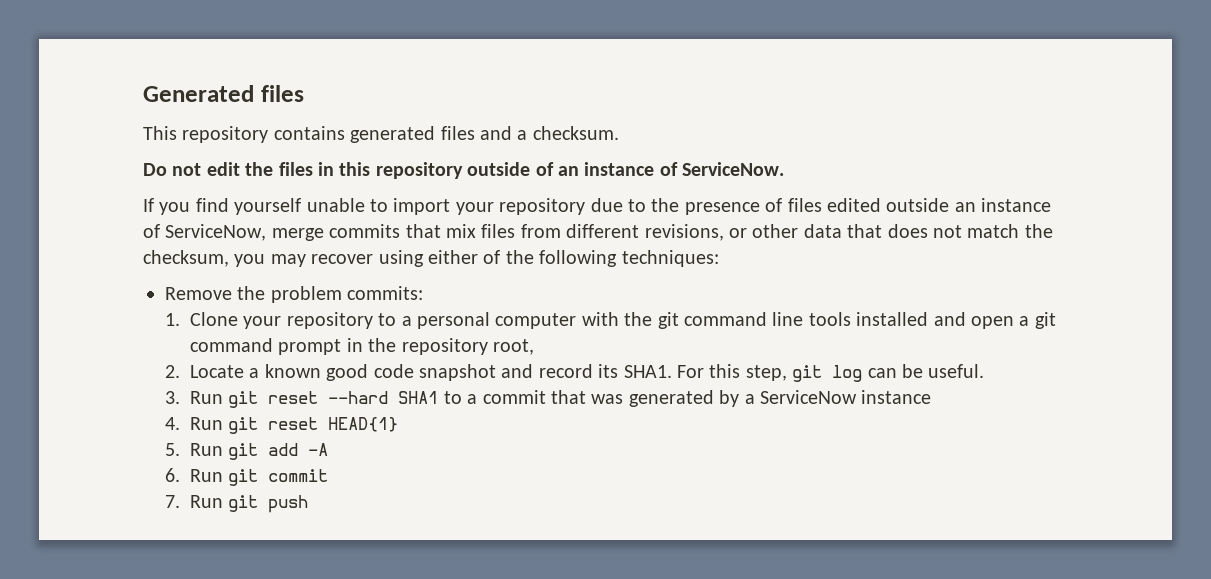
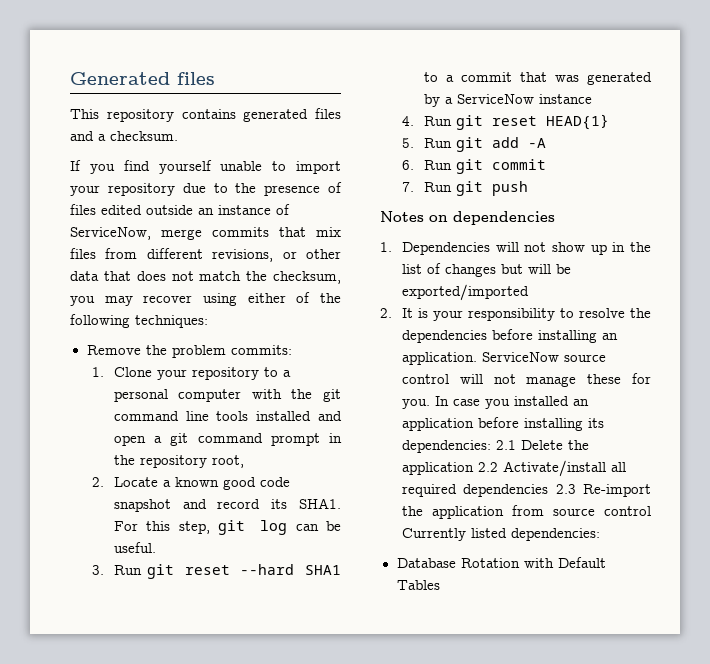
- Do not edit the files in this repository outside of an instance of ServiceNow.
+ Notes on dependencies
+ 1. Dependencies will not show up in the list of changes but will be exported/imported
+ 2. It is your responsibility to resolve the dependencies before installing an application. ServiceNow source control will not manage these for you. In case you installed an application before installing its dependencies: 2.1 Delete the application 2.2 Activate/install all required dependencies 2.3 Re-import the application from source control Currently listed dependencies:
+ Database Rotation with Default Tables

